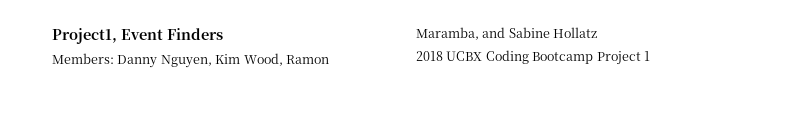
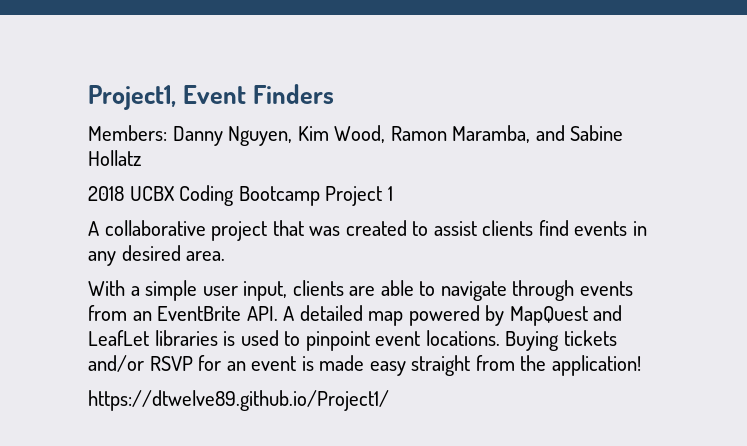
+ A collaborative project that was created to assist clients find events in any desired area.
+ With a simple user input, clients are able to navigate through events from an EventBrite API. A detailed map powered by MapQuest and LeafLet libraries is used to pinpoint event locations. Buying tickets and/or RSVP for an event is made easy straight from the application!
+ https://dtwelve89.github.io/Project1/

